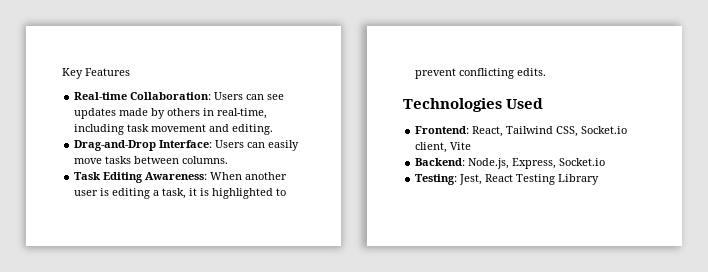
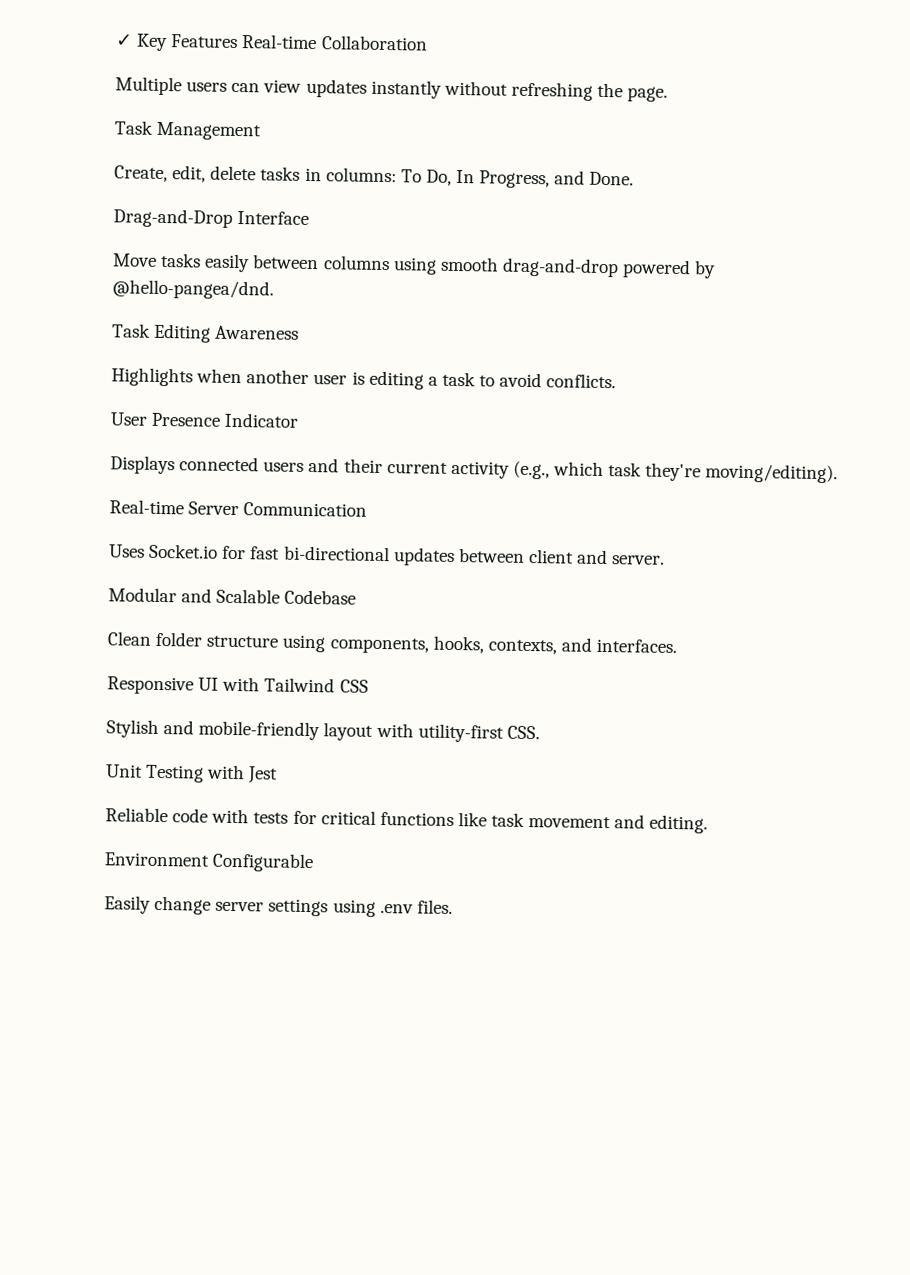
- Key Features
- Real-time Collaboration: Users can see updates made by others in real-time, including task movement and editing.
- Drag-and-Drop Interface: Users can easily move tasks between columns.
- Task Editing Awareness: When another user is editing a task, it is highlighted to prevent conflicting edits.
- Technologies Used
- Frontend: React, Tailwind CSS, Socket.io client, Vite
- Backend: Node.js, Express, Socket.io
- Testing: Jest, React Testing Library
+ ✓ Key Features Real-time Collaboration
+ Multiple users can view updates instantly without refreshing the page.
+ Task Management
+ Create, edit, delete tasks in columns: To Do, In Progress, and Done.
+ Drag-and-Drop Interface
+ Move tasks easily between columns using smooth drag-and-drop powered by @hello-pangea/dnd.
+ Task Editing Awareness
+ Highlights when another user is editing a task to avoid conflicts.
+ User Presence Indicator
+ Displays connected users and their current activity (e.g., which task they're moving/editing).
+ Real-time Server Communication
+ Uses Socket.io for fast bi-directional updates between client and server.
+ Modular and Scalable Codebase
+ Clean folder structure using components, hooks, contexts, and interfaces.
+ Responsive UI with Tailwind CSS
+ Stylish and mobile-friendly layout with utility-first CSS.
+ Unit Testing with Jest
+ Reliable code with tests for critical functions like task movement and editing.
+ Environment Configurable
+ Easily change server settings using .env files.

